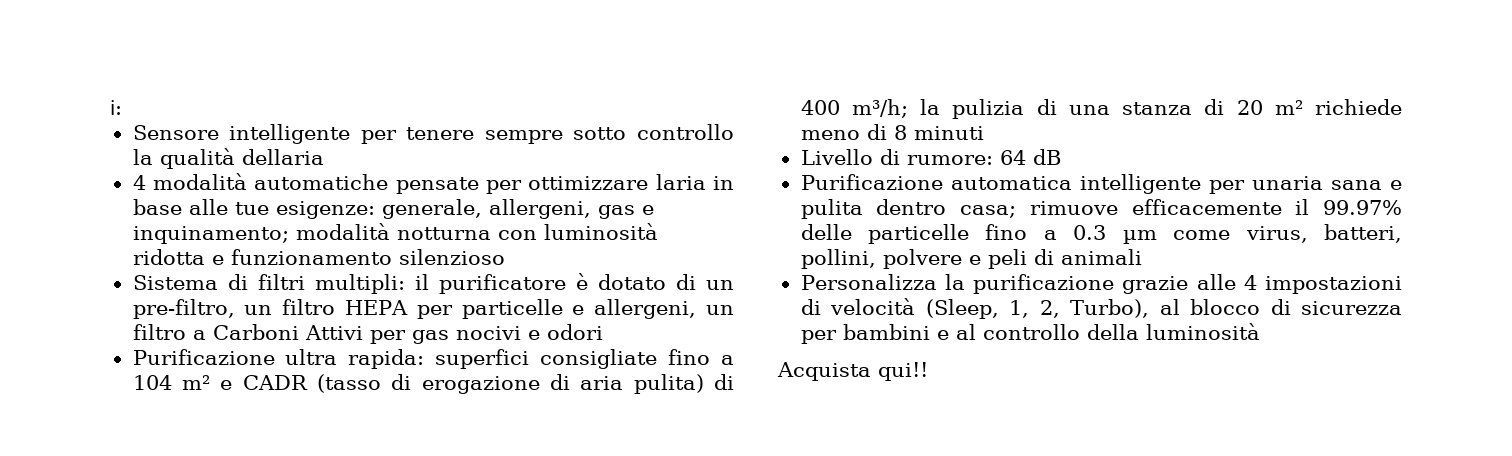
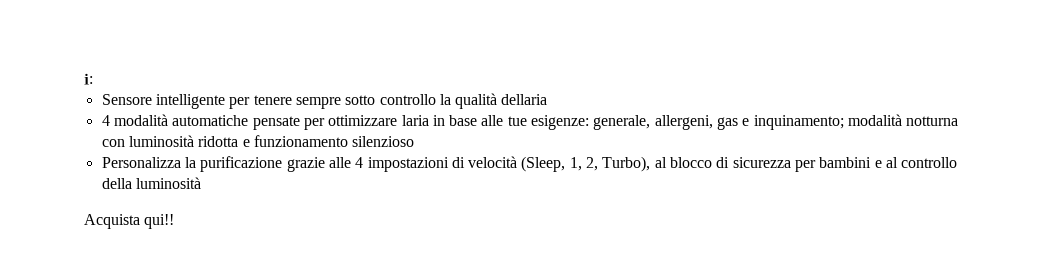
- Sistema di filtri multipli: il purificatore è dotato di un pre-filtro, un filtro HEPA per particelle e allergeni, un filtro a Carboni Attivi per gas nocivi e odori
- Purificazione ultra rapida: superfici consigliate fino a 104 m² e CADR (tasso di erogazione di aria pulita) di 400 m³/h; la pulizia di una stanza di 20 m² richiede meno di 8 minuti
- Livello di rumore: 64 dB
- Purificazione automatica intelligente per unaria sana e pulita dentro casa; rimuove efficacemente il 99.97% delle particelle fino a 0.3 µm come virus, batteri, pollini, polvere e peli di animali

